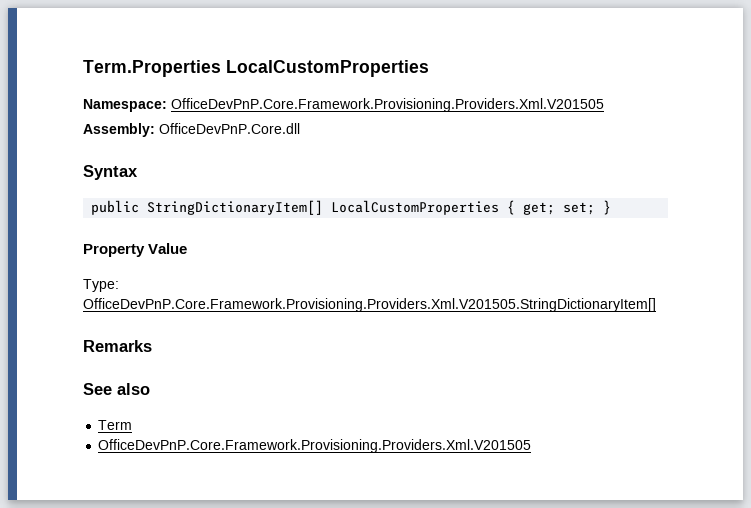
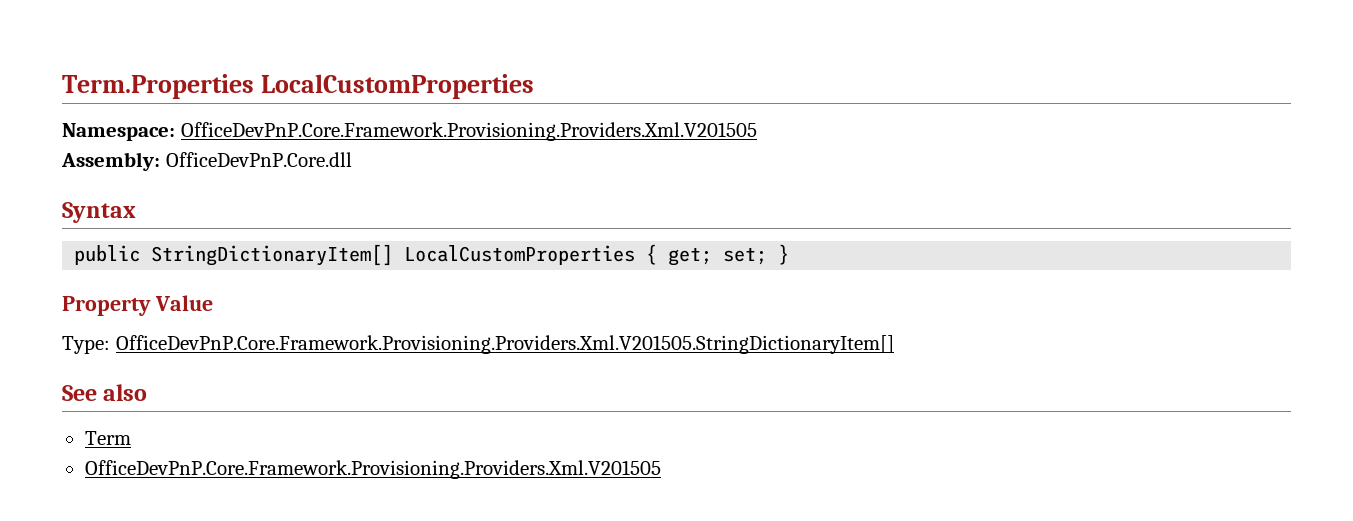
- Remarks

